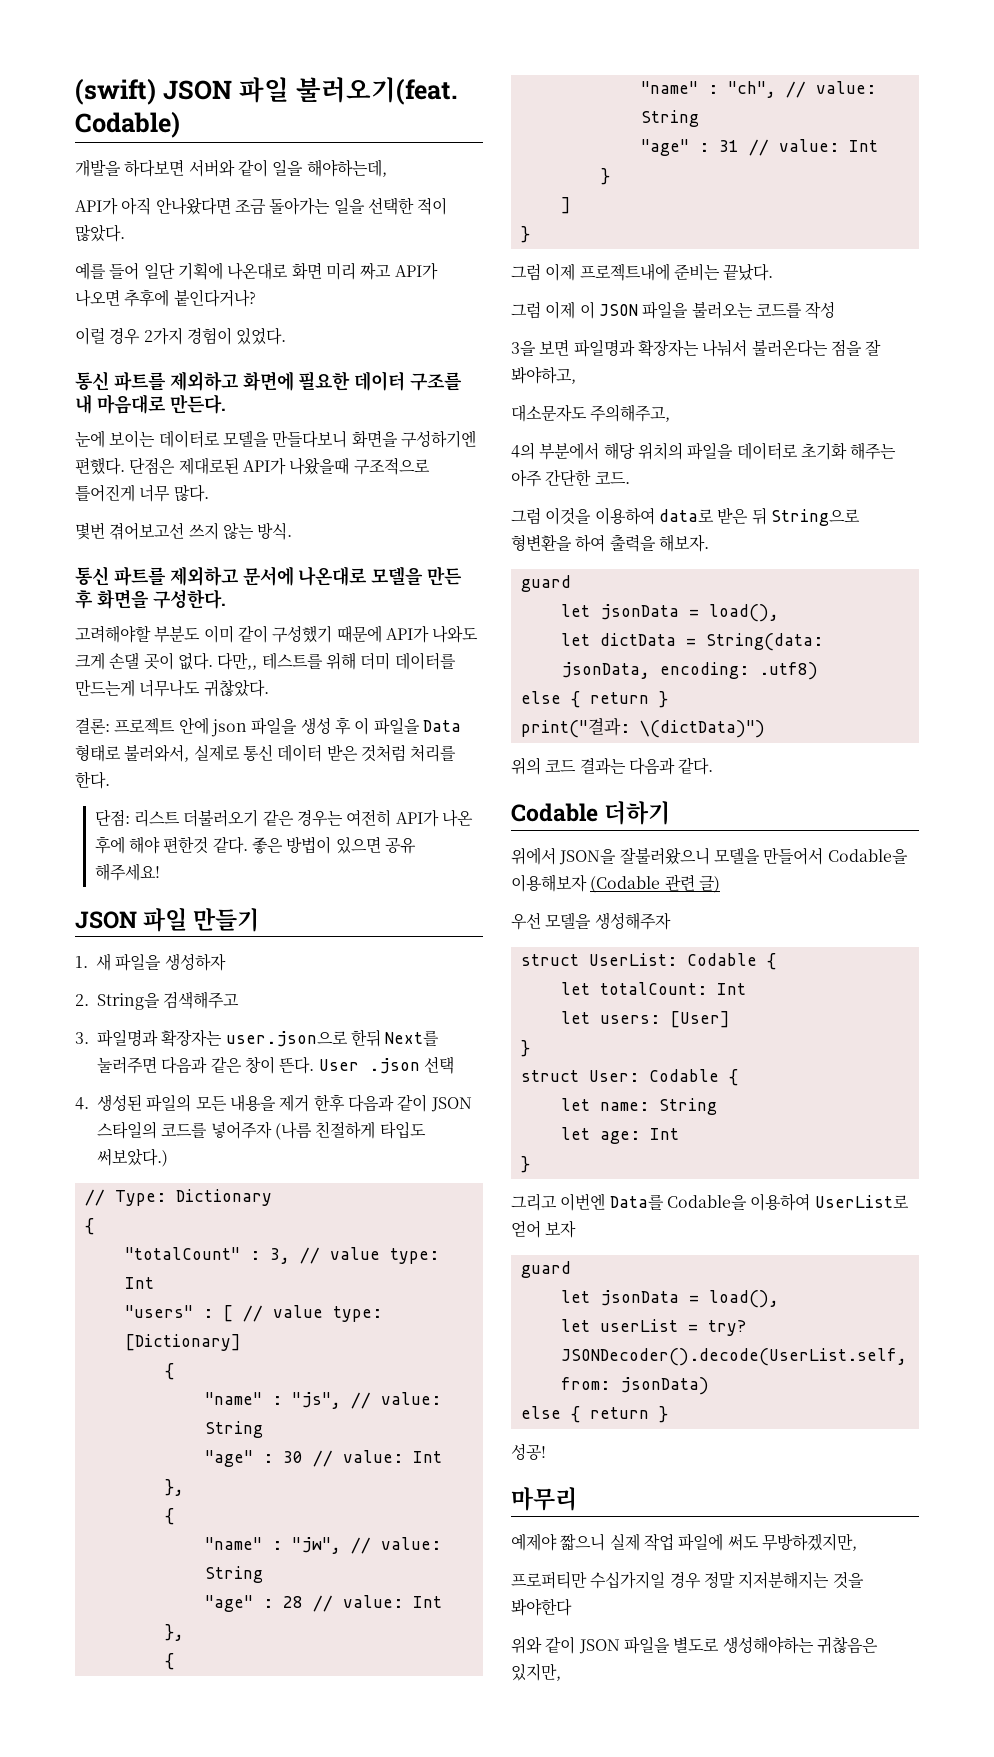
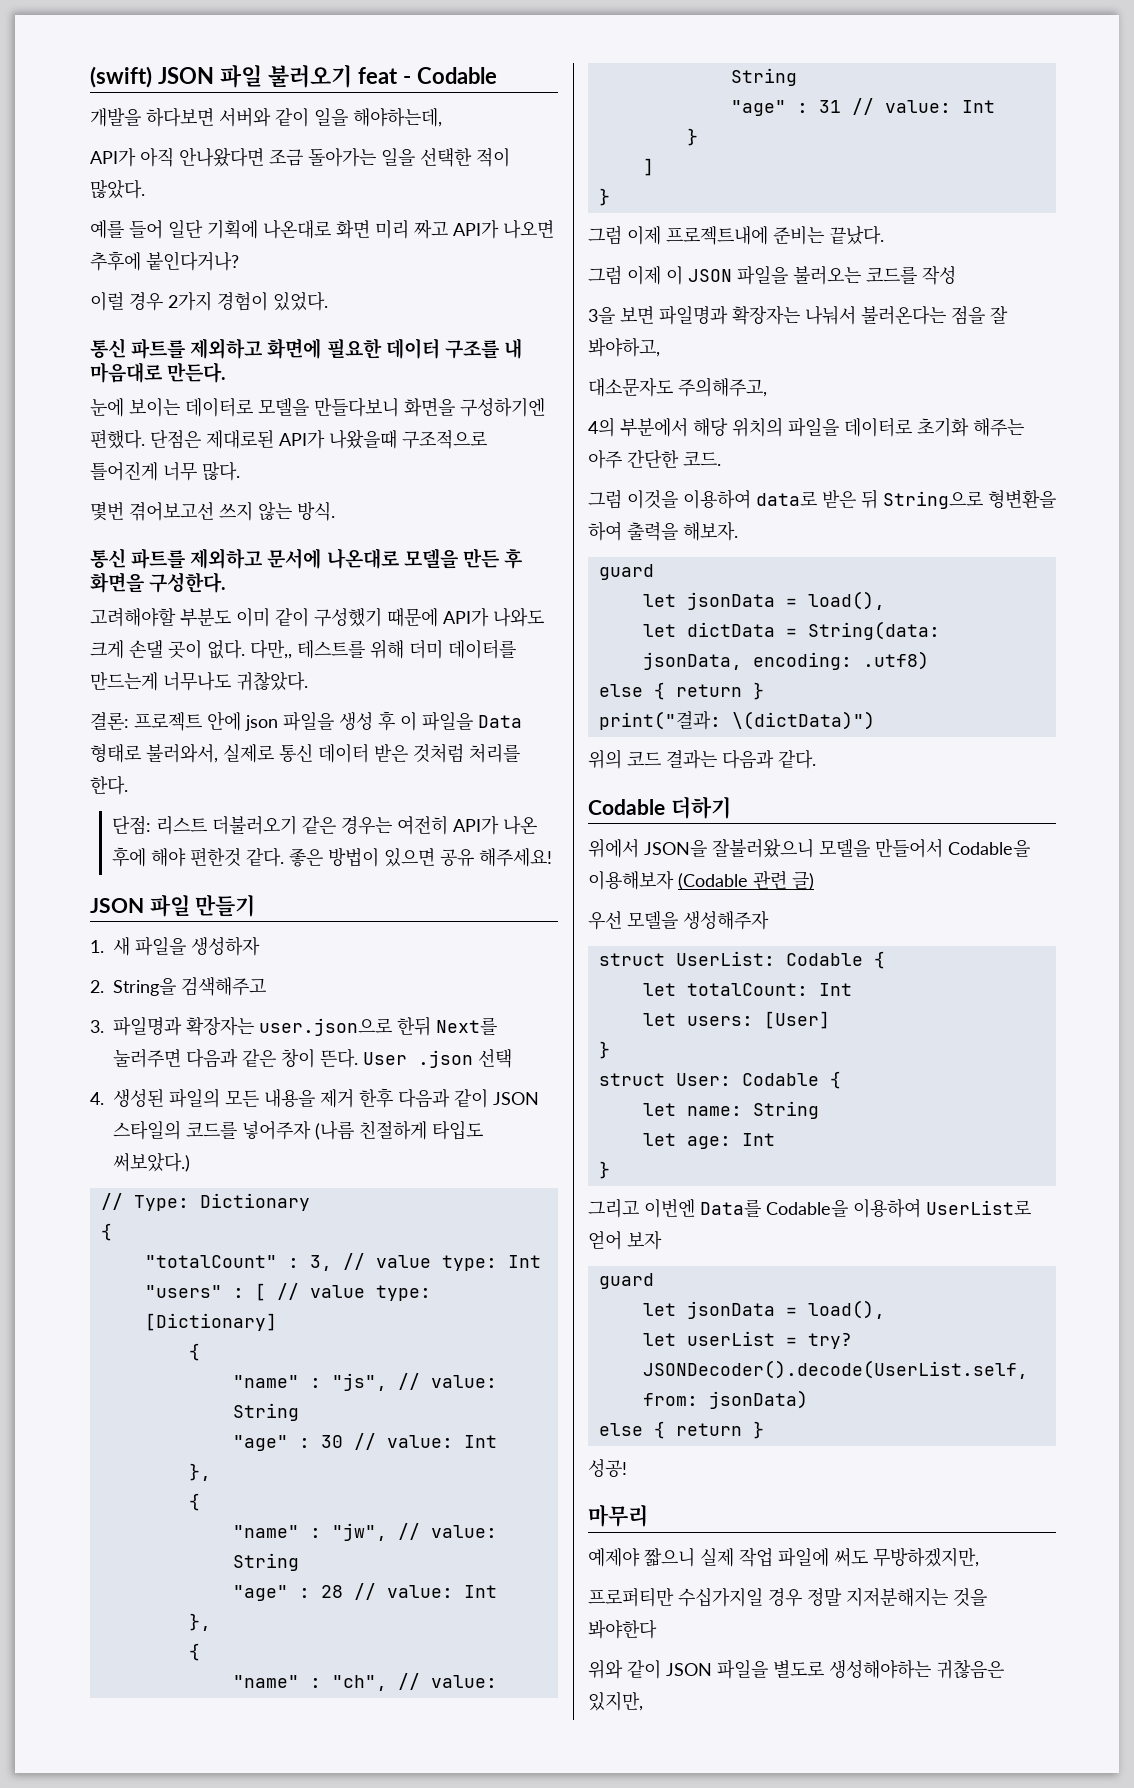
- (swift) JSON 파일 불러오기(feat. Codable)
+ (swift) JSON 파일 불러오기 feat - Codable

